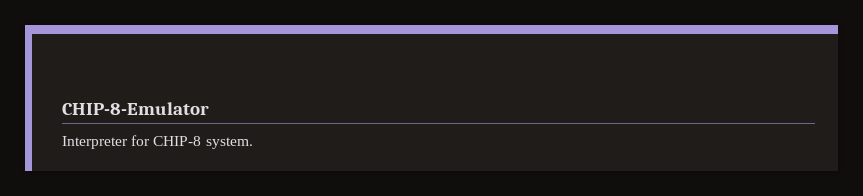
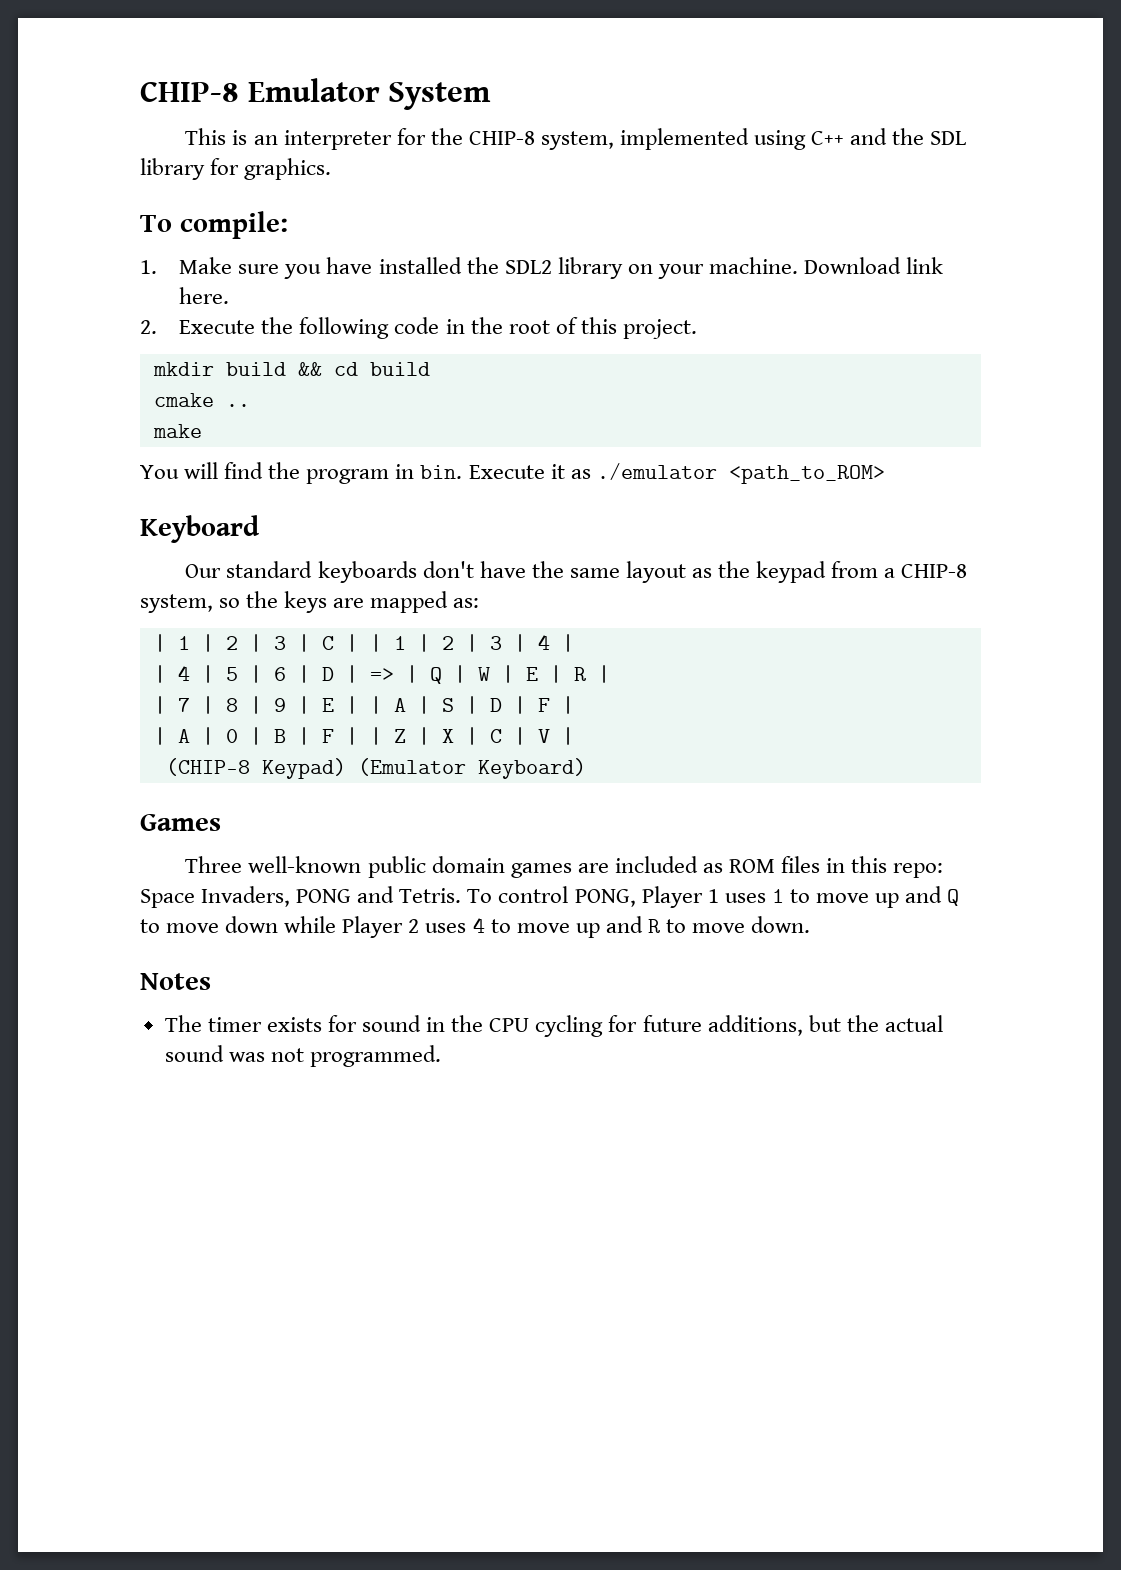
- CHIP-8-Emulator
- Interpreter for CHIP-8 system.
+ CHIP-8 Emulator System
+ This is an interpreter for the CHIP-8 system, implemented using C++ and the SDL library for graphics.
+ To compile:
+ 1. Make sure you have installed the SDL2 library on your machine. Download link here.
+ 2. Execute the following code in the root of this project.
+ mkdir build && cd build
+ cmake ..
+ make
+ You will find the program in bin. Execute it as ./emulator <path_to_ROM>
+ Keyboard
+ Our standard keyboards don't have the same layout as the keypad from a CHIP-8 system, so the keys are mapped as:
+ | 1 | 2 | 3 | C | | 1 | 2 | 3 | 4 |
+ | 4 | 5 | 6 | D | => | Q | W | E | R |
+ | 7 | 8 | 9 | E | | A | S | D | F |
+ | A | 0 | B | F | | Z | X | C | V |
+ (CHIP-8 Keypad) (Emulator Keyboard)
+ Games
+ Three well-known public domain games are included as ROM files in this repo: Space Invaders, PONG and Tetris. To control PONG, Player 1 uses 1 to move up and Q to move down while Player 2 uses 4 to move up and R to move down.
+ Notes
+ The timer exists for sound in the CPU cycling for future additions, but the actual sound was not programmed.

